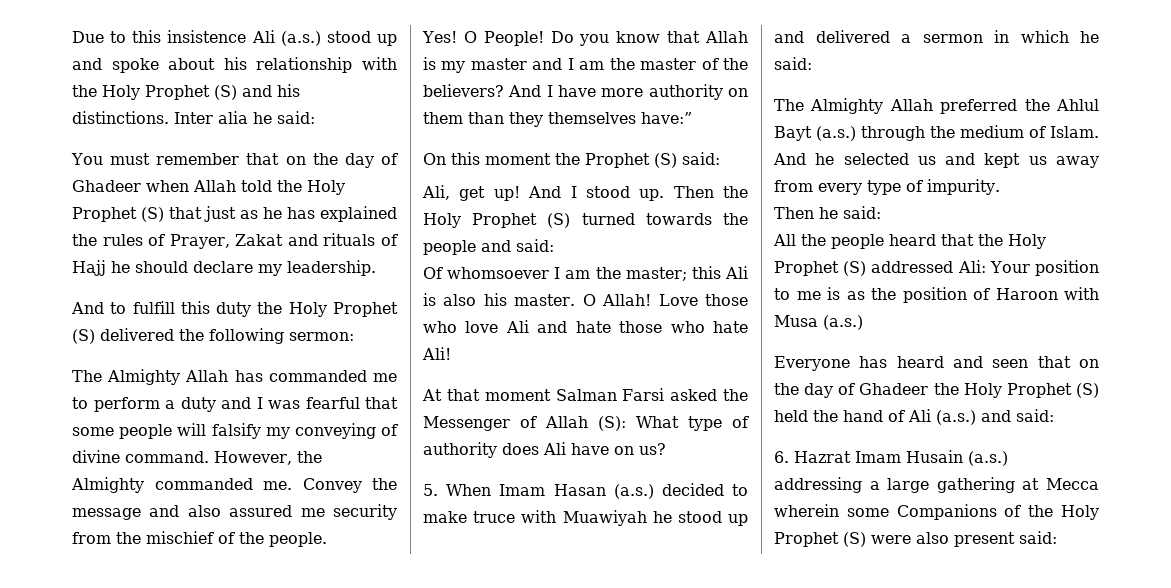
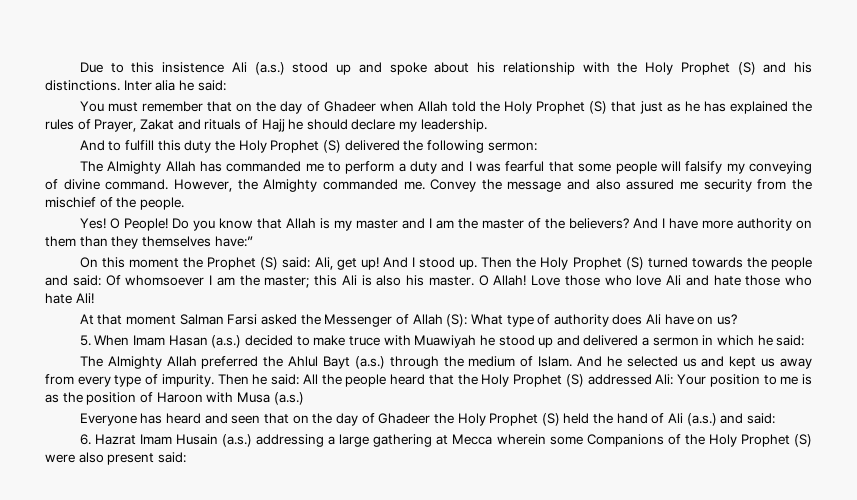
- On this moment the Prophet (S) said:
- Ali, get up!
+ On this moment the Prophet (S) said: Ali, get up!
- Then the Holy Prophet (S) turned towards the people and said:
- Of whomsoever I am the master; this Ali is also his master.
+ Then the Holy Prophet (S) turned towards the people and said: Of whomsoever I am the master; this Ali is also his master.
- And he selected us and kept us away from every type of impurity.
- Then he said:
- All the people heard that the Holy Prophet (S) addressed Ali: Your position to me is as the position of Haroon with Musa (a.s.)
+ And he selected us and kept us away from every type of impurity. Then he said: All the people heard that the Holy Prophet (S) addressed Ali: Your position to me is as the position of Haroon with Musa (a.s.)

